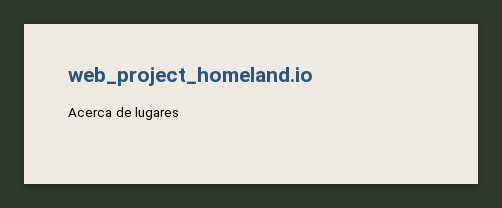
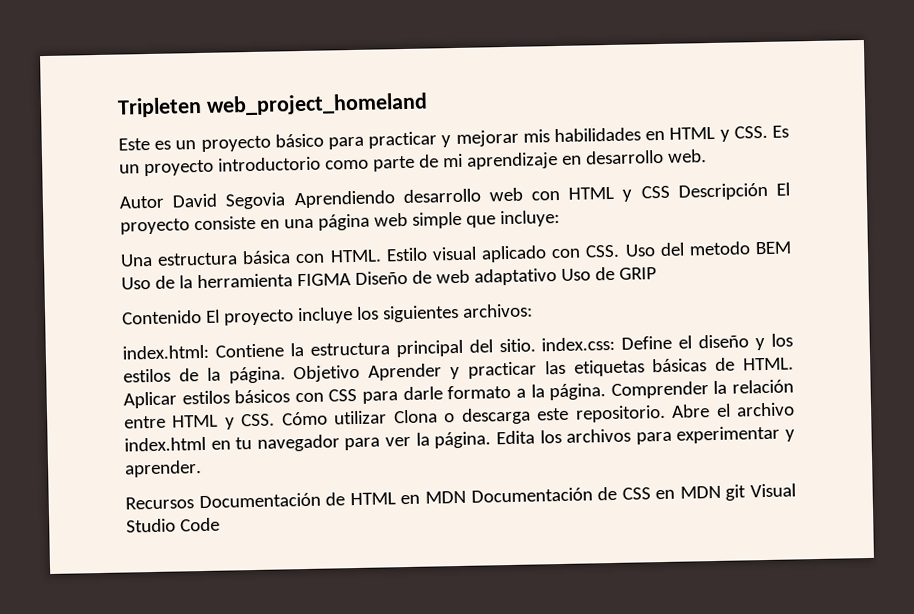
- web_project_homeland.io
- Acerca de lugares
+ Tripleten web_project_homeland
+ Este es un proyecto básico para practicar y mejorar mis habilidades en HTML y CSS. Es un proyecto introductorio como parte de mi aprendizaje en desarrollo web.
+ Autor David Segovia Aprendiendo desarrollo web con HTML y CSS Descripción El proyecto consiste en una página web simple que incluye:
+ Una estructura básica con HTML. Estilo visual aplicado con CSS. Uso del metodo BEM Uso de la herramienta FIGMA Diseño de web adaptativo Uso de GRIP
+ Contenido El proyecto incluye los siguientes archivos:
+ index.html: Contiene la estructura principal del sitio. index.css: Define el diseño y los estilos de la página. Objetivo Aprender y practicar las etiquetas básicas de HTML. Aplicar estilos básicos con CSS para darle formato a la página. Comprender la relación entre HTML y CSS. Cómo utilizar Clona o descarga este repositorio. Abre el archivo index.html en tu navegador para ver la página. Edita los archivos para experimentar y aprender.
+ Recursos Documentación de HTML en MDN Documentación de CSS en MDN git Visual Studio Code

